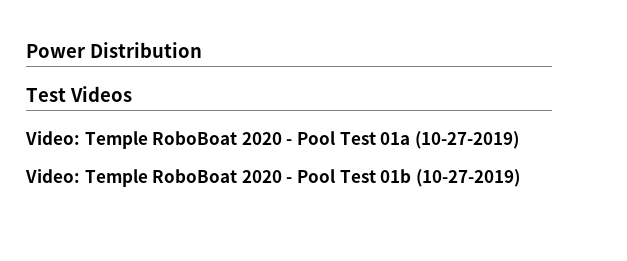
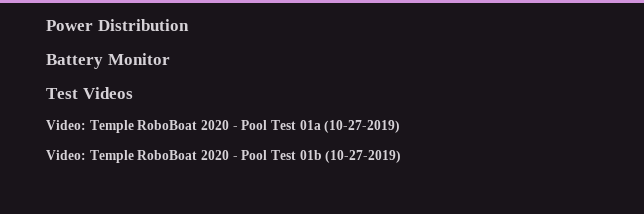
+ Battery Monitor

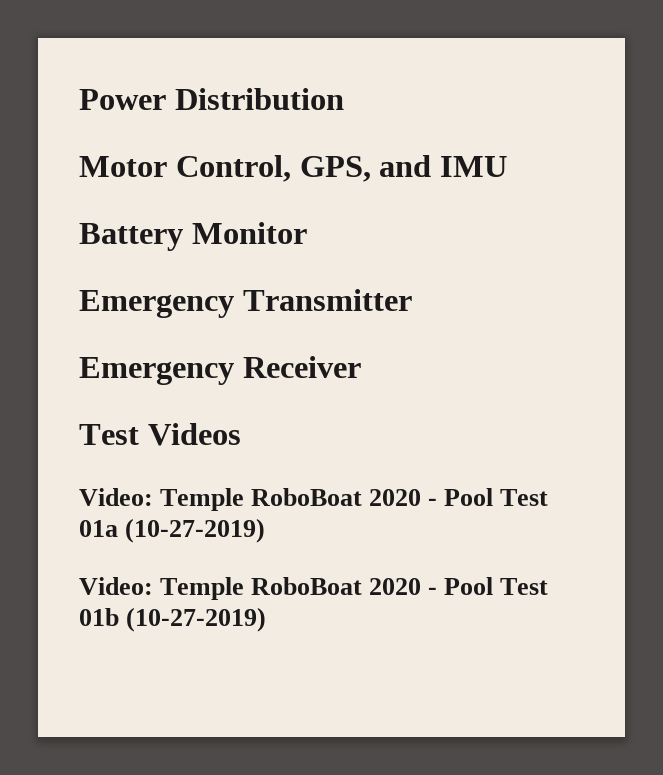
+ Motor Control, GPS, and IMU
  Battery Monitor
+ Emergency Transmitter
+ Emergency Receiver

